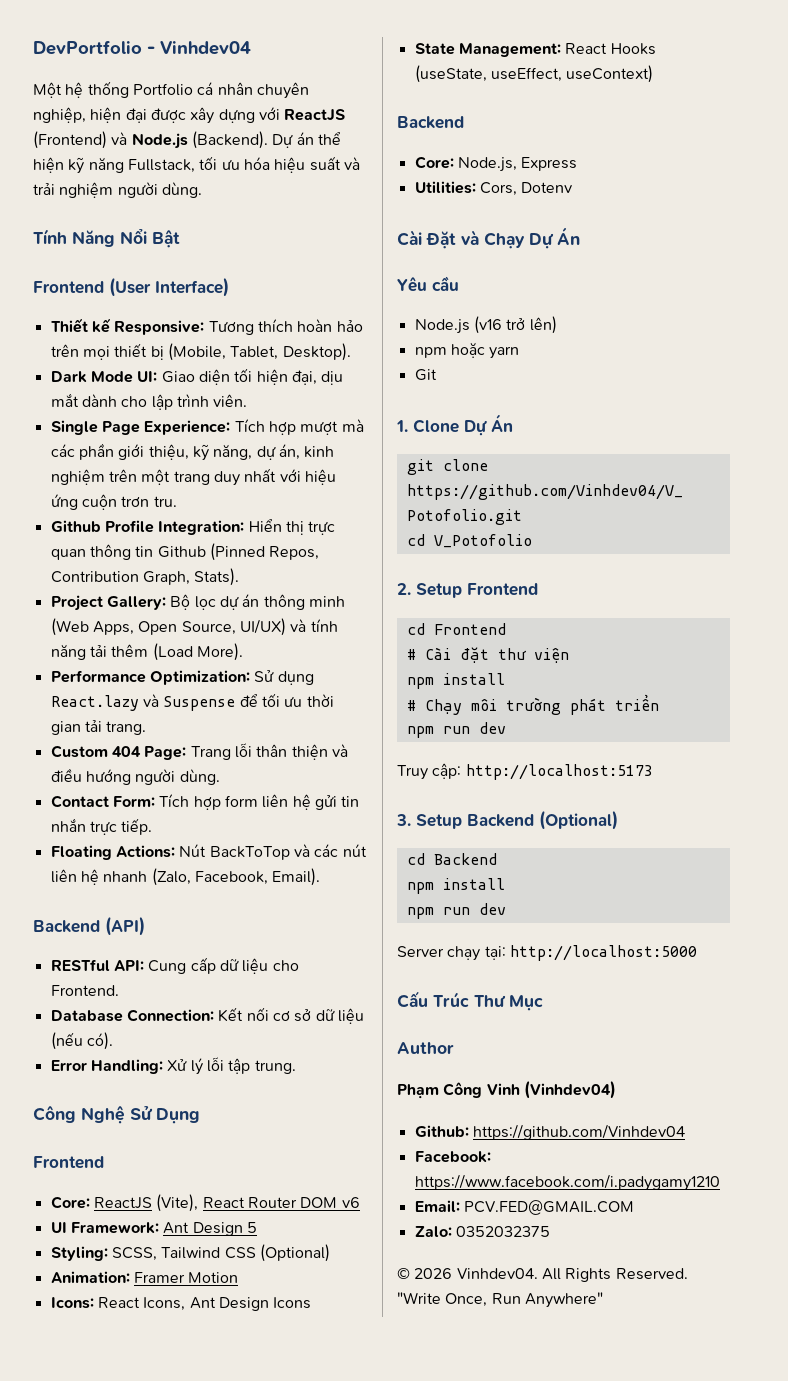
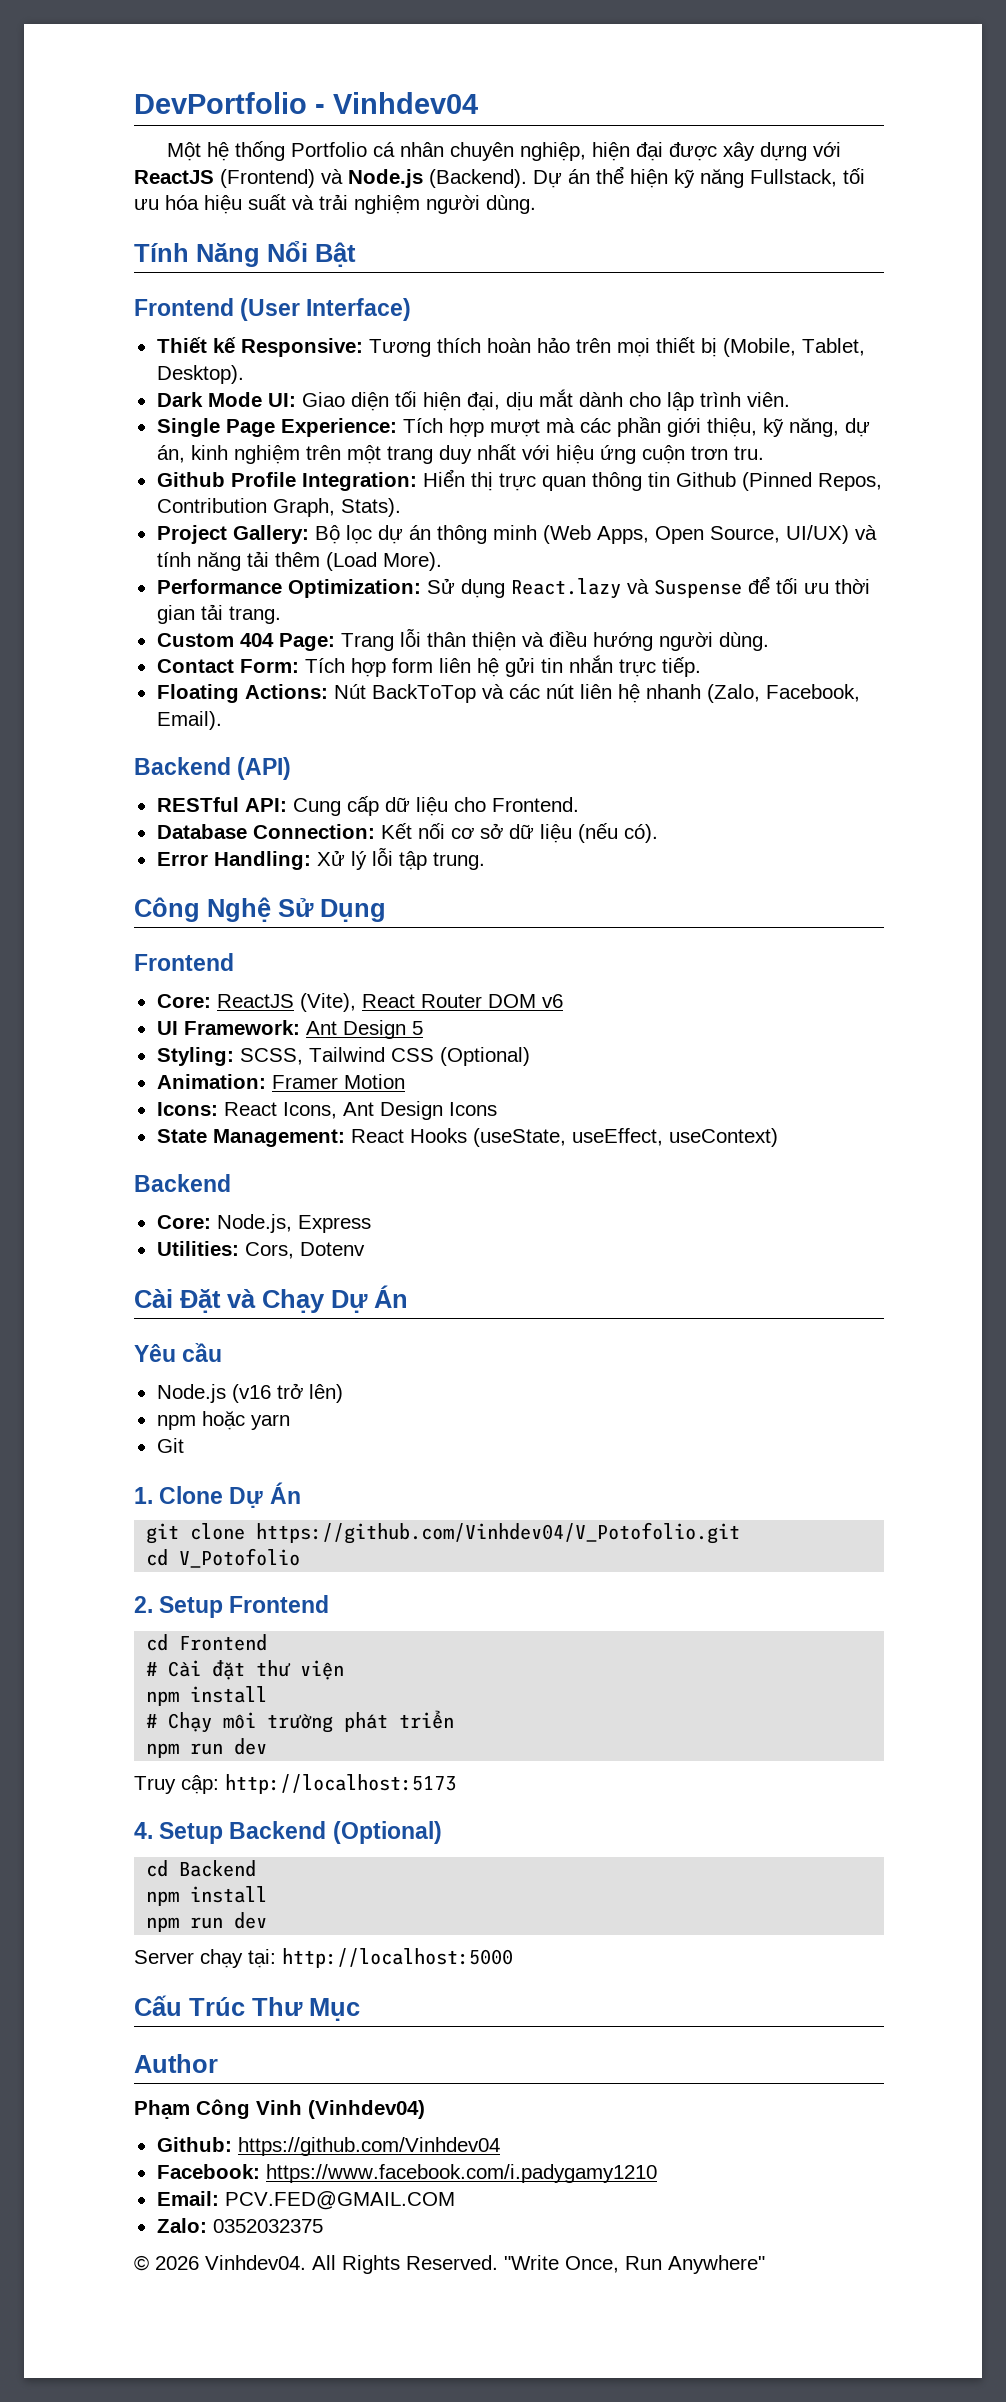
- 3. Setup Backend (Optional)
+ 4. Setup Backend (Optional)

